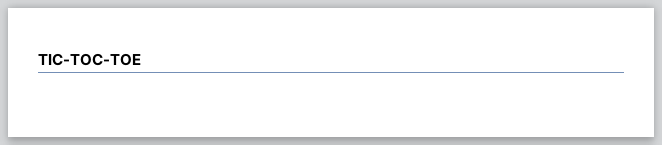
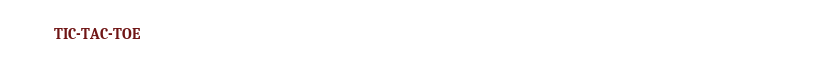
- TIC-TOC-TOE
+ TIC-TAC-TOE

